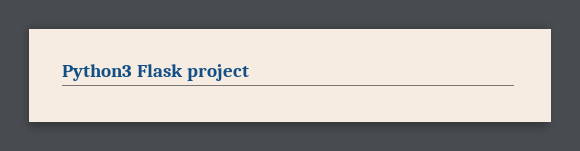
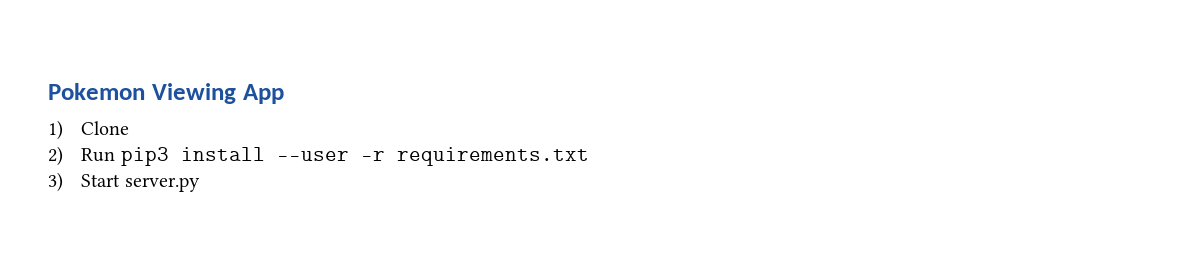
- Python3 Flask project
+ Pokemon Viewing App
+ 1) Clone
+ 2) Run pip3 install --user -r requirements.txt
+ 3) Start server.py

